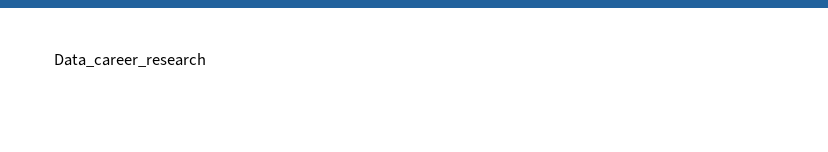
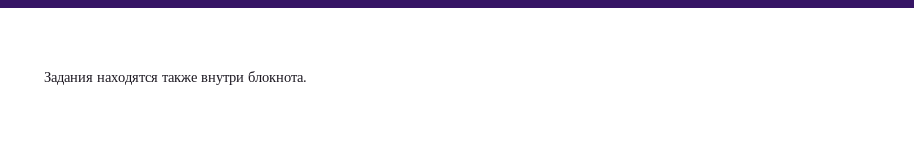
- Data_career_research
+ Задания находятся также внутри блокнота.

